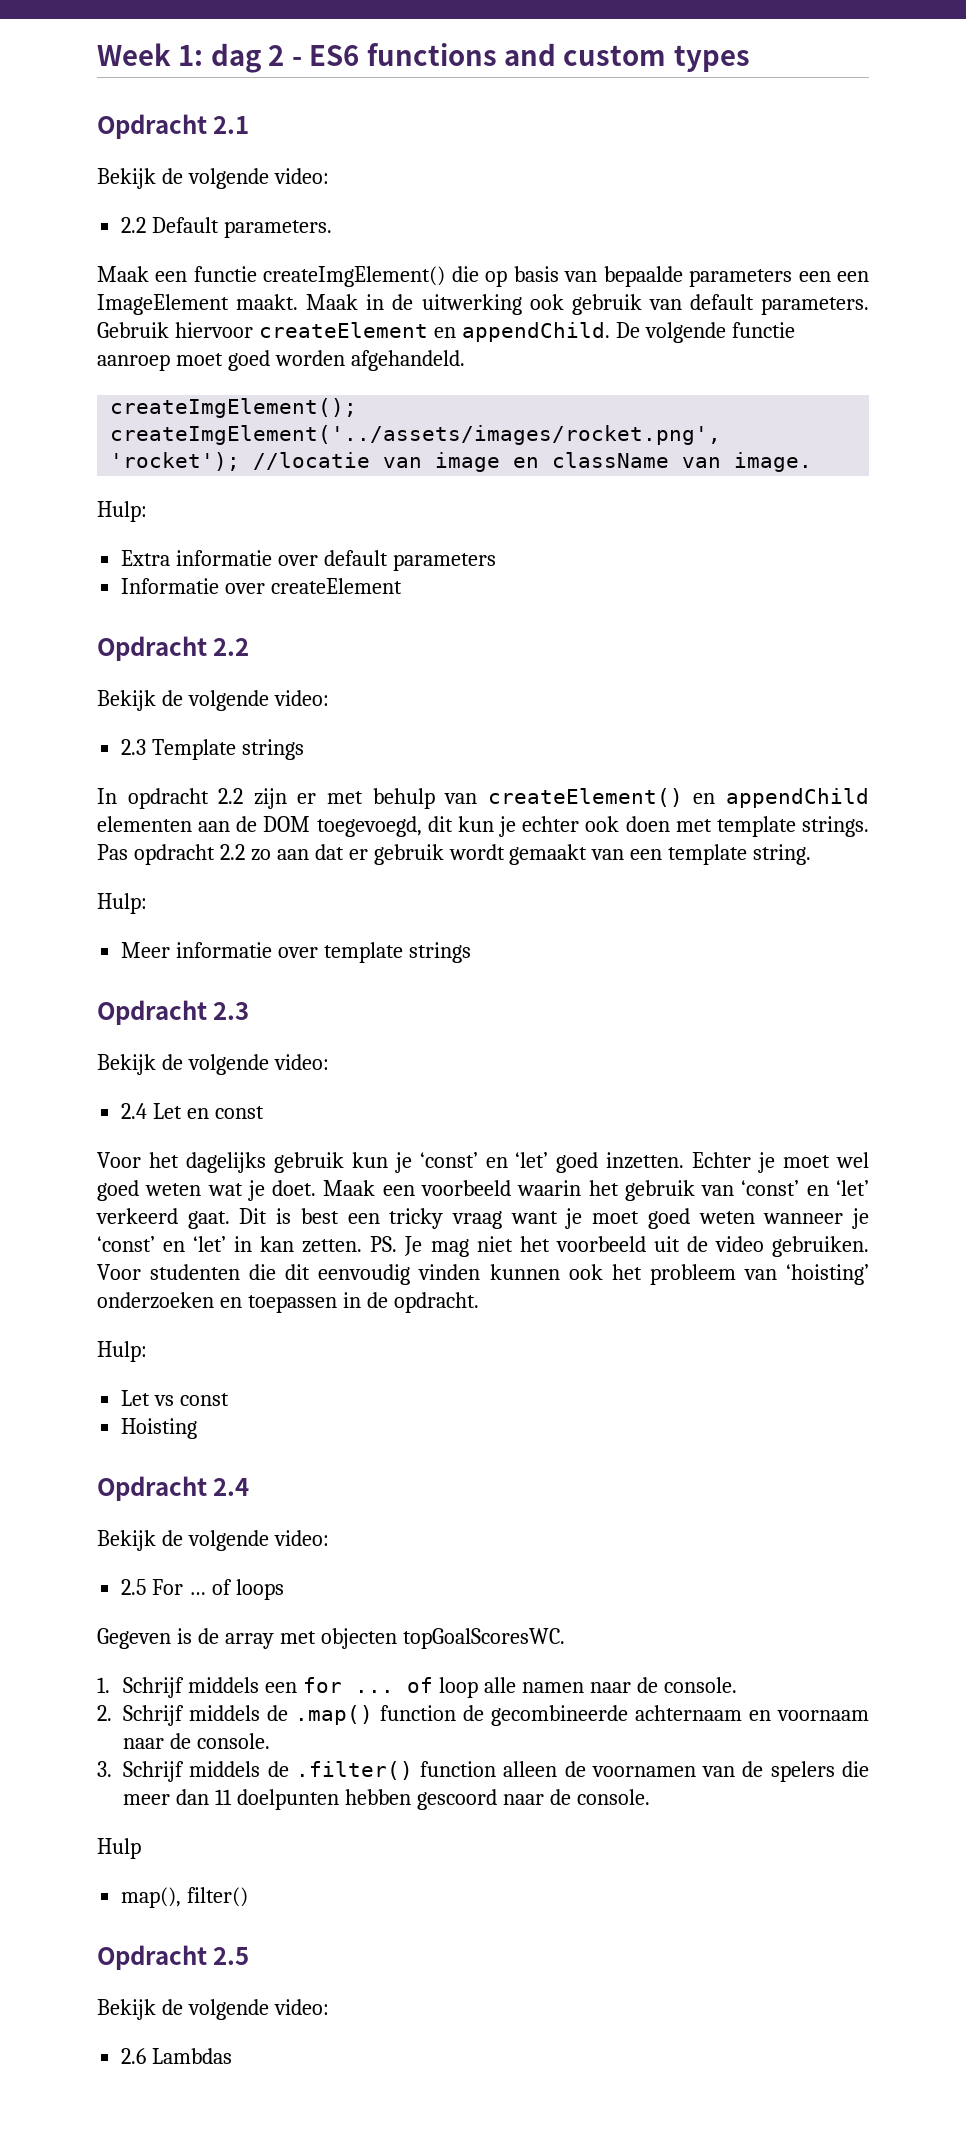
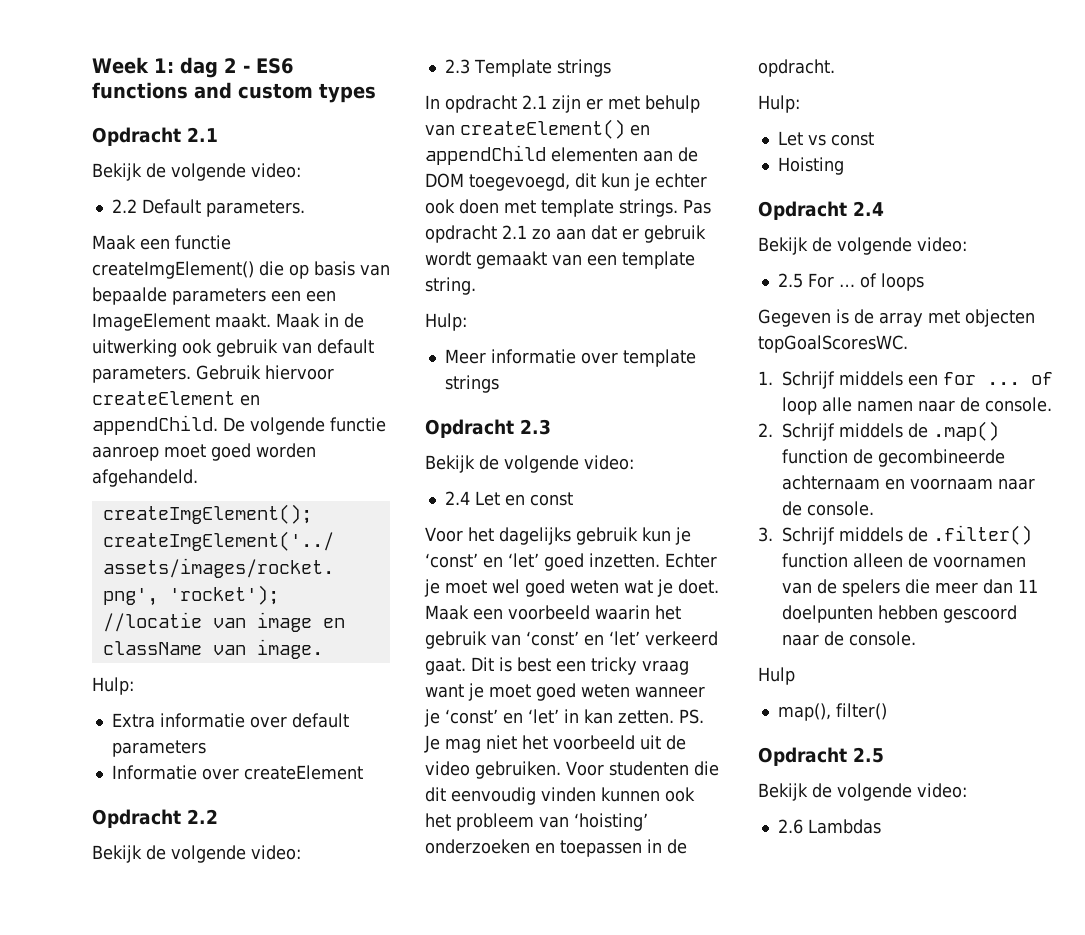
- In opdracht 2.2 zijn er met behulp van createElement() en appendChild elementen aan de DOM toegevoegd, dit kun je echter ook doen met template strings.
+ In opdracht 2.1 zijn er met behulp van createElement() en appendChild elementen aan de DOM toegevoegd, dit kun je echter ook doen met template strings.
- Pas opdracht 2.2 zo aan dat er gebruik wordt gemaakt van een template string.
+ Pas opdracht 2.1 zo aan dat er gebruik wordt gemaakt van een template string.

